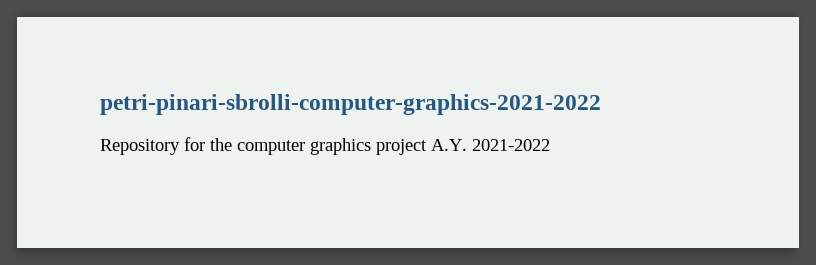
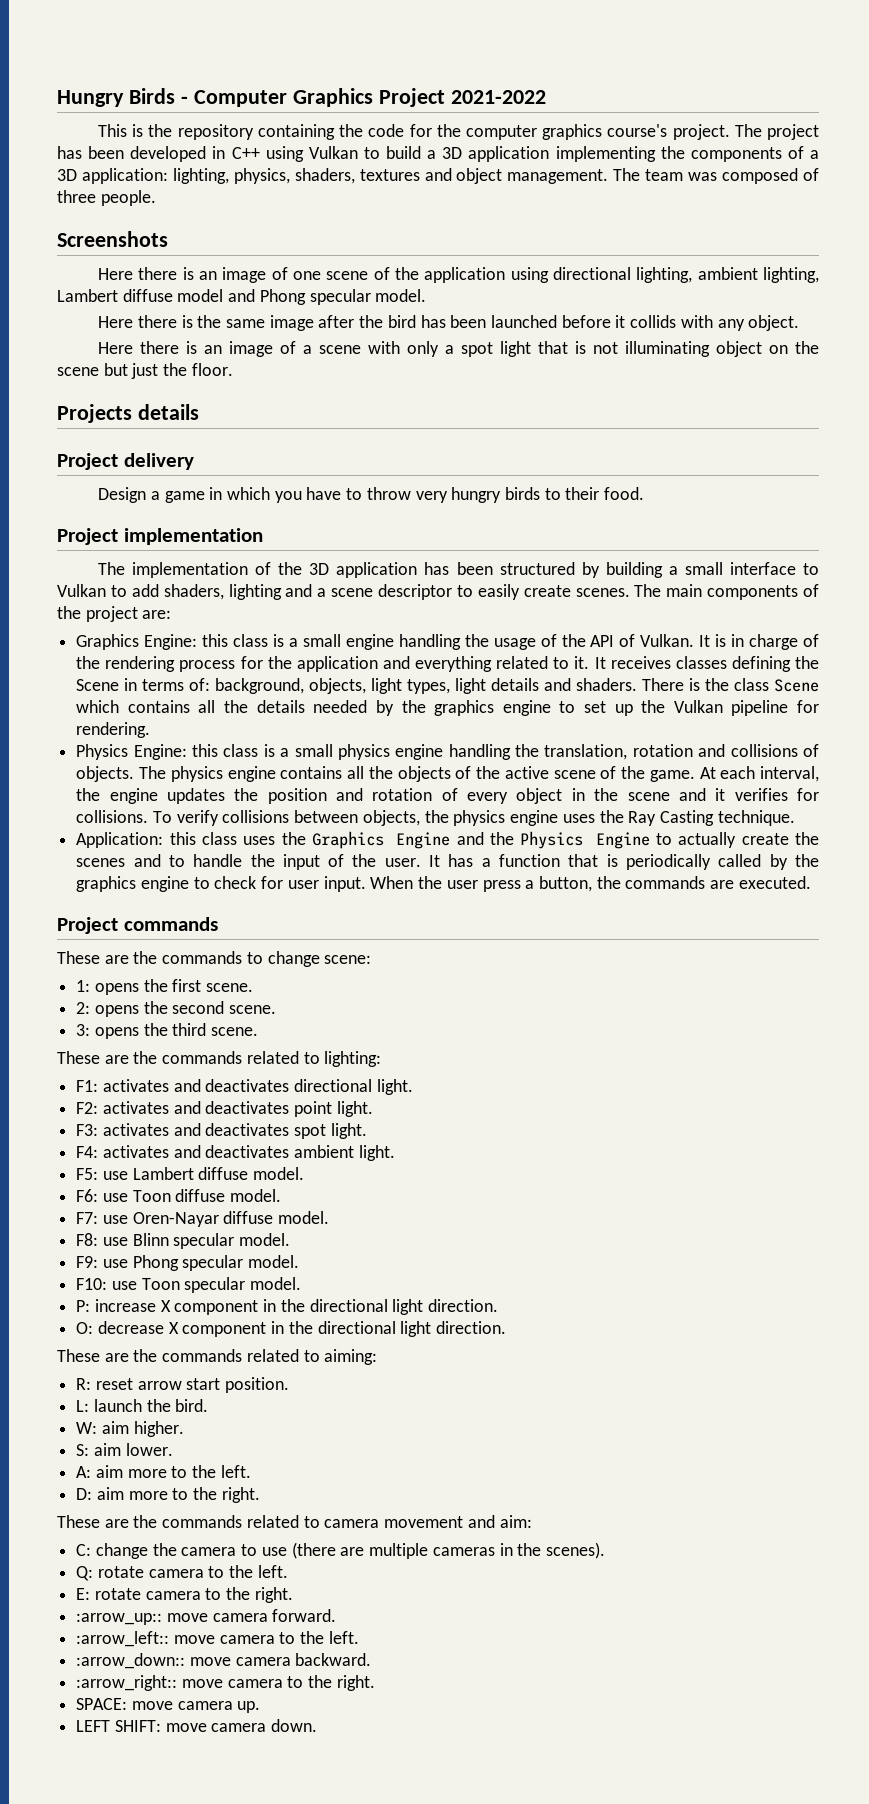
- petri-pinari-sbrolli-computer-graphics-2021-2022
- Repository for the computer graphics project A.Y. 2021-2022
+ Hungry Birds - Computer Graphics Project 2021-2022
+ This is the repository containing the code for the computer graphics course's project. The project has been developed in C++ using Vulkan to build a 3D application implementing the components of a 3D application: lighting, physics, shaders, textures and object management. The team was composed of three people.
+ Screenshots
+ Here there is an image of one scene of the application using directional lighting, ambient lighting, Lambert diffuse model and Phong specular model.
+ Here there is the same image after the bird has been launched before it collids with any object.
+ Here there is an image of a scene with only a spot light that is not illuminating object on the scene but just the floor.
+ Projects details
+ Project delivery
+ Design a game in which you have to throw very hungry birds to their food.
+ Project implementation
+ The implementation of the 3D application has been structured by building a small interface to Vulkan to add shaders, lighting and a scene descriptor to easily create scenes. The main components of the project are:
+ Graphics Engine: this class is a small engine handling the usage of the API of Vulkan. It is in charge of the rendering process for the application and everything related to it. It receives classes defining the Scene in terms of: background, objects, light types, light details and shaders. There is the class Scene which contains all the details needed by the graphics engine to set up the Vulkan pipeline for rendering.
+ Physics Engine: this class is a small physics engine handling the translation, rotation and collisions of objects. The physics engine contains all the objects of the active scene of the game. At each interval, the engine updates the position and rotation of every object in the scene and it verifies for collisions. To verify collisions between objects, the physics engine uses the Ray Casting technique.
+ Application: this class uses the Graphics Engine and the Physics Engine to actually create the scenes and to handle the input of the user. It has a function that is periodically called by the graphics engine to check for user input. When the user press a button, the commands are executed.
+ Project commands
+ These are the commands to change scene:
+ 1: opens the first scene.
+ 2: opens the second scene.
+ 3: opens the third scene.
+ These are the commands related to lighting:
+ F1: activates and deactivates directional light.
+ F2: activates and deactivates point light.
+ F3: activates and deactivates spot light.
+ F4: activates and deactivates ambient light.
+ F5: use Lambert diffuse model.
+ F6: use Toon diffuse model.
+ F7: use Oren-Nayar diffuse model.
+ F8: use Blinn specular model.
+ F9: use Phong specular model.
+ F10: use Toon specular model.
+ P: increase X component in the directional light direction.
+ O: decrease X component in the directional light direction.
+ These are the commands related to aiming:
+ R: reset arrow start position.
+ L: launch the bird.
+ W: aim higher.
+ S: aim lower.
+ A: aim more to the left.
+ D: aim more to the right.
+ These are the commands related to camera movement and aim:
+ C: change the camera to use (there are multiple cameras in the scenes).
+ Q: rotate camera to the left.
+ E: rotate camera to the right.
+ :arrow_up:: move camera forward.
+ :arrow_left:: move camera to the left.
+ :arrow_down:: move camera backward.
+ :arrow_right:: move camera to the right.
+ SPACE: move camera up.
+ LEFT SHIFT: move camera down.

